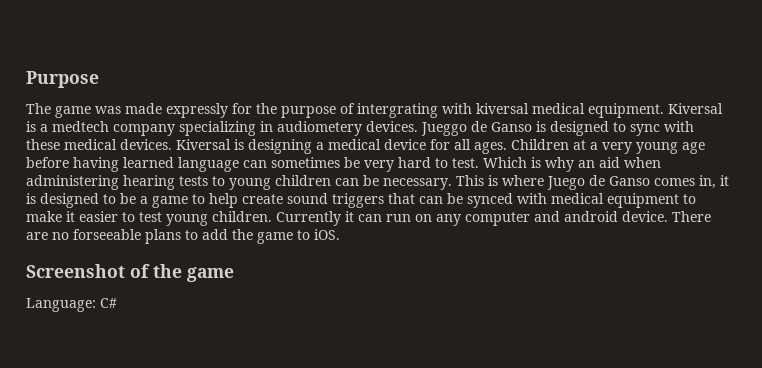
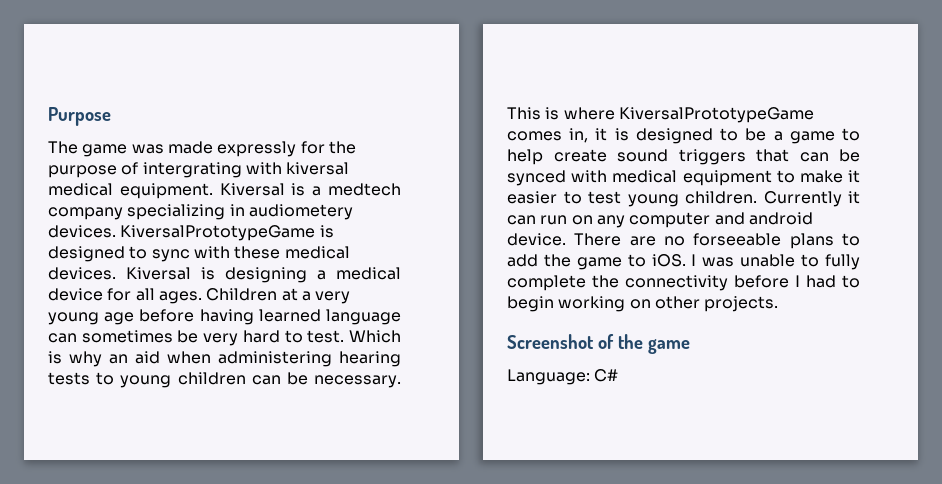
- Jueggo de Ganso is designed to sync with these medical devices.
+ KiversalPrototypeGame is designed to sync with these medical devices.
- This is where Juego de Ganso comes in, it is designed to be a game to help create sound triggers that can be synced with medical equipment to make it easier to test young children.
+ This is where KiversalPrototypeGame comes in, it is designed to be a game to help create sound triggers that can be synced with medical equipment to make it easier to test young children.
+ I was unable to fully complete the connectivity before I had to begin working on other projects.

